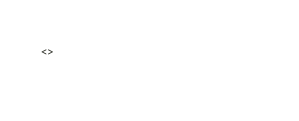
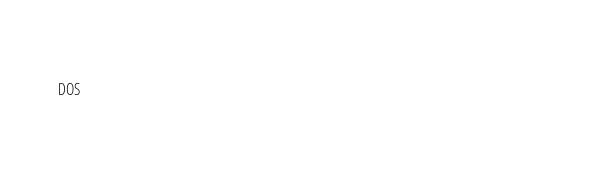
- <>
+ DOS

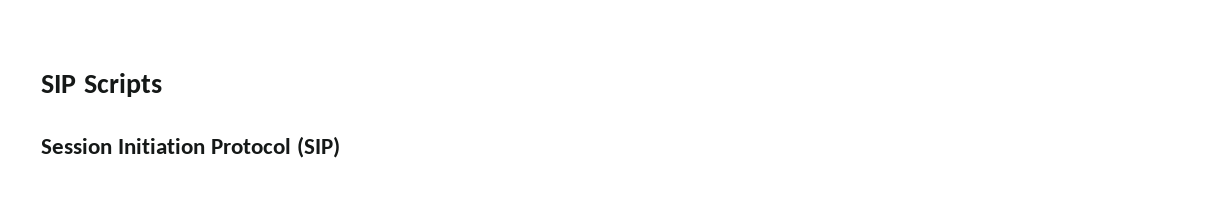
- DOS
+ SIP Scripts
+ Session Initiation Protocol (SIP)

